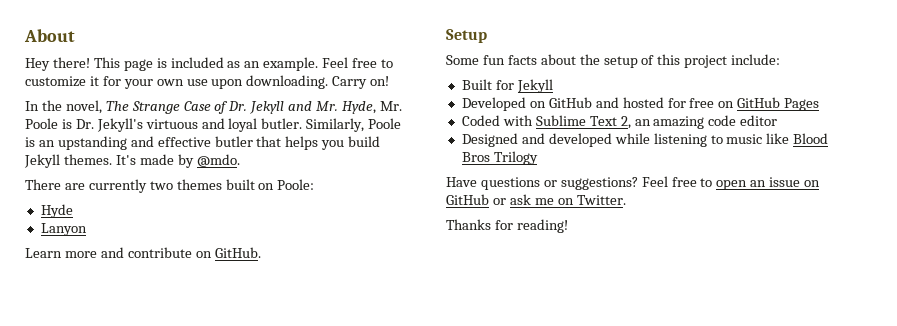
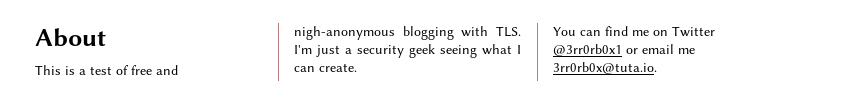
- Hey there! This page is included as an example. Feel free to customize it for your own use upon downloading. Carry on!
- In the novel, The Strange Case of Dr. Jekyll and Mr. Hyde, Mr. Poole is Dr. Jekyll's virtuous and loyal butler. Similarly, Poole is an upstanding and effective butler that helps you build Jekyll themes. It's made by @mdo.
- There are currently two themes built on Poole:
- Hyde
- Lanyon
- Learn more and contribute on GitHub.
- Setup
- Some fun facts about the setup of this project include:
- Built for Jekyll
- Developed on GitHub and hosted for free on GitHub Pages
- Coded with Sublime Text 2, an amazing code editor
- Designed and developed while listening to music like Blood Bros Trilogy
- Have questions or suggestions? Feel free to open an issue on GitHub or ask me on Twitter.
- Thanks for reading!
+ This is a test of free and nigh-anonymous blogging with TLS. I'm just a security geek seeing what I can create.
+ You can find me on Twitter @3rr0rb0x1 or email me 3rr0rb0x@tuta.io.

